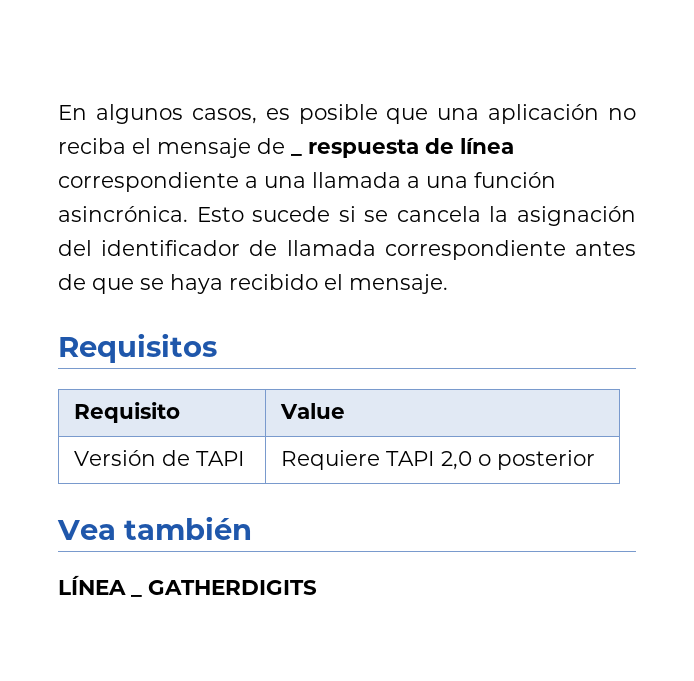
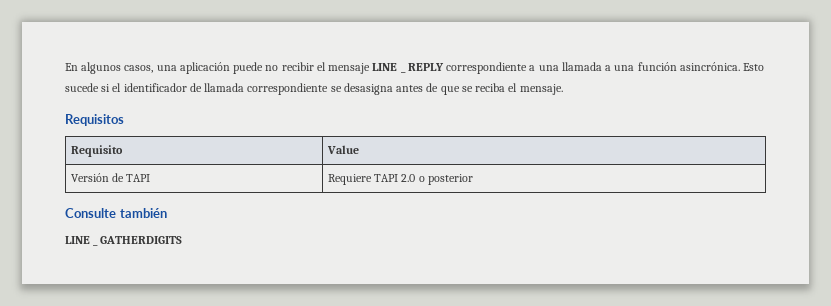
- En algunos casos, es posible que una aplicación no reciba el mensaje de _ respuesta de línea correspondiente a una llamada a una función asincrónica.
+ En algunos casos, una aplicación puede no recibir el mensaje LINE _ REPLY correspondiente a una llamada a una función asincrónica.
- Esto sucede si se cancela la asignación del identificador de llamada correspondiente antes de que se haya recibido el mensaje.
+ Esto sucede si el identificador de llamada correspondiente se desasigna antes de que se reciba el mensaje.
- Versión de TAPI | Requiere TAPI 2,0 o posterior
+ Versión de TAPI | Requiere TAPI 2.0 o posterior
- Vea también
+ Consulte también
- LÍNEA _ GATHERDIGITS
+ LINE _ GATHERDIGITS

